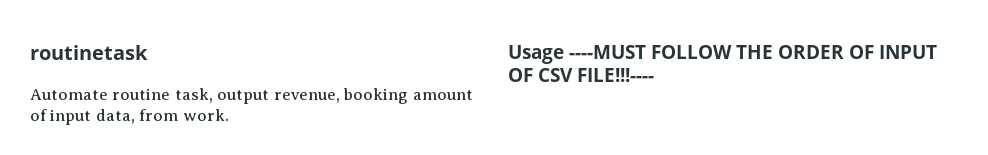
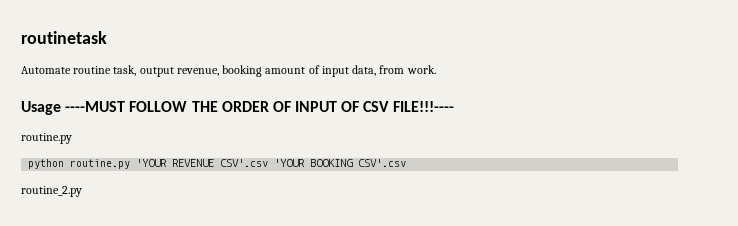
  Usage ----MUST FOLLOW THE ORDER OF INPUT OF CSV FILE!!!----
+ routine.py
+ python routine.py 'YOUR REVENUE CSV'.csv 'YOUR BOOKING CSV'.csv
+ routine_2.py

